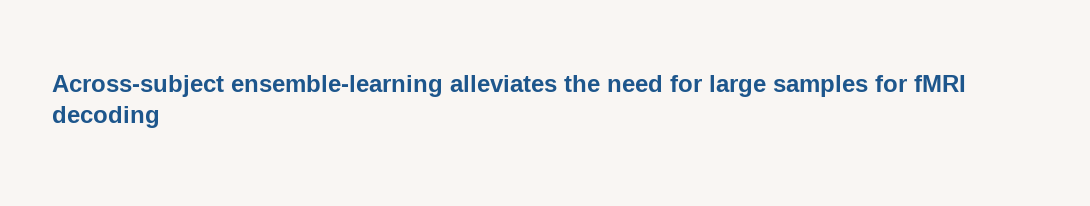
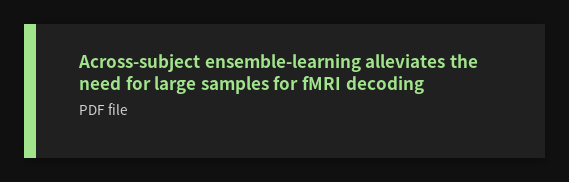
+ PDF file

